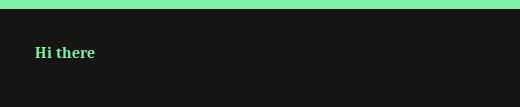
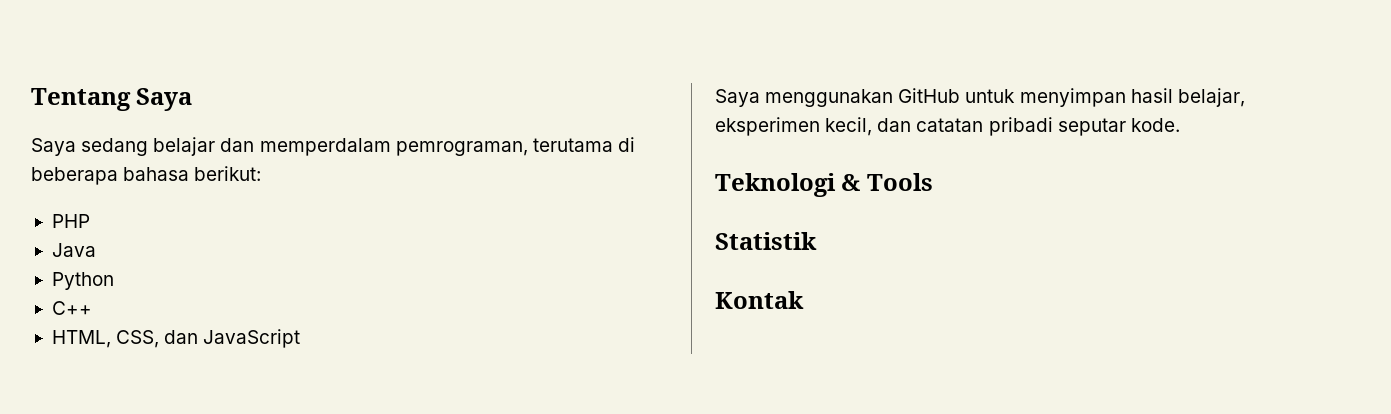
- Hi there
+ Tentang Saya
+ Saya sedang belajar dan memperdalam pemrograman, terutama di beberapa bahasa berikut:
+ PHP
+ Java
+ Python
+ C++
+ HTML, CSS, dan JavaScript
+ Saya menggunakan GitHub untuk menyimpan hasil belajar, eksperimen kecil, dan catatan pribadi seputar kode.
+ Teknologi & Tools
+ Statistik
+ Kontak

